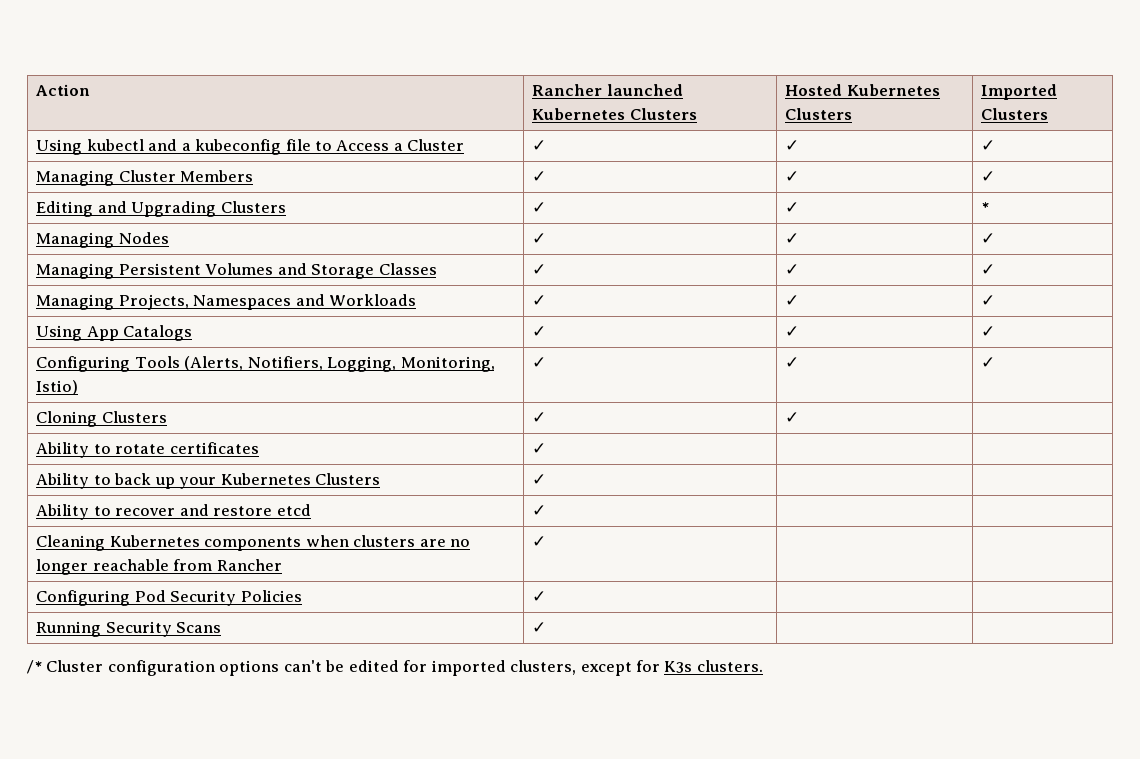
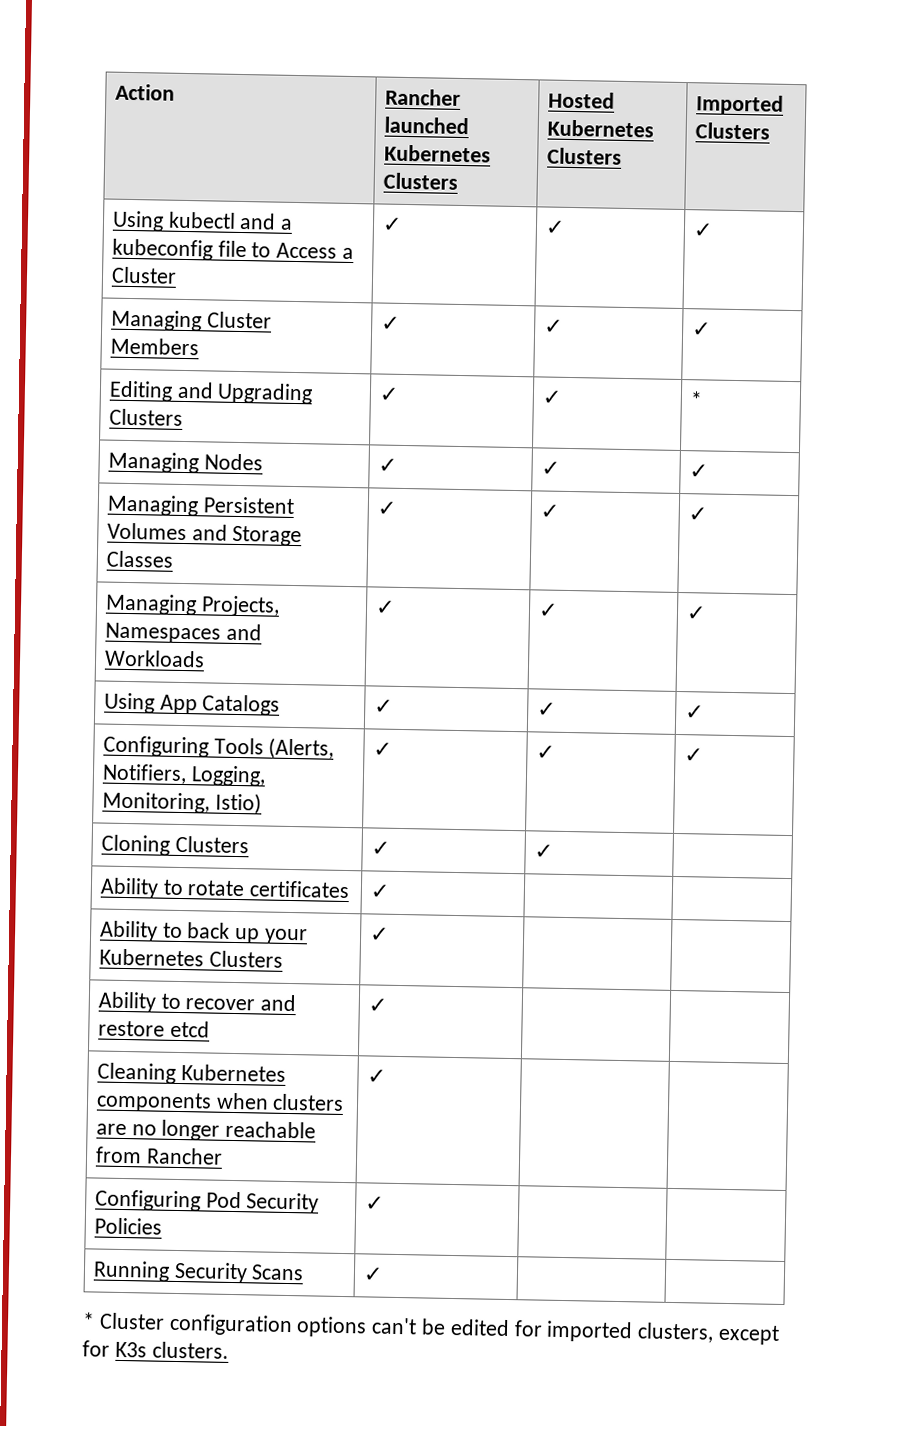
- /* Cluster configuration options can't be edited for imported clusters, except for K3s clusters.
+ * Cluster configuration options can't be edited for imported clusters, except for K3s clusters.

